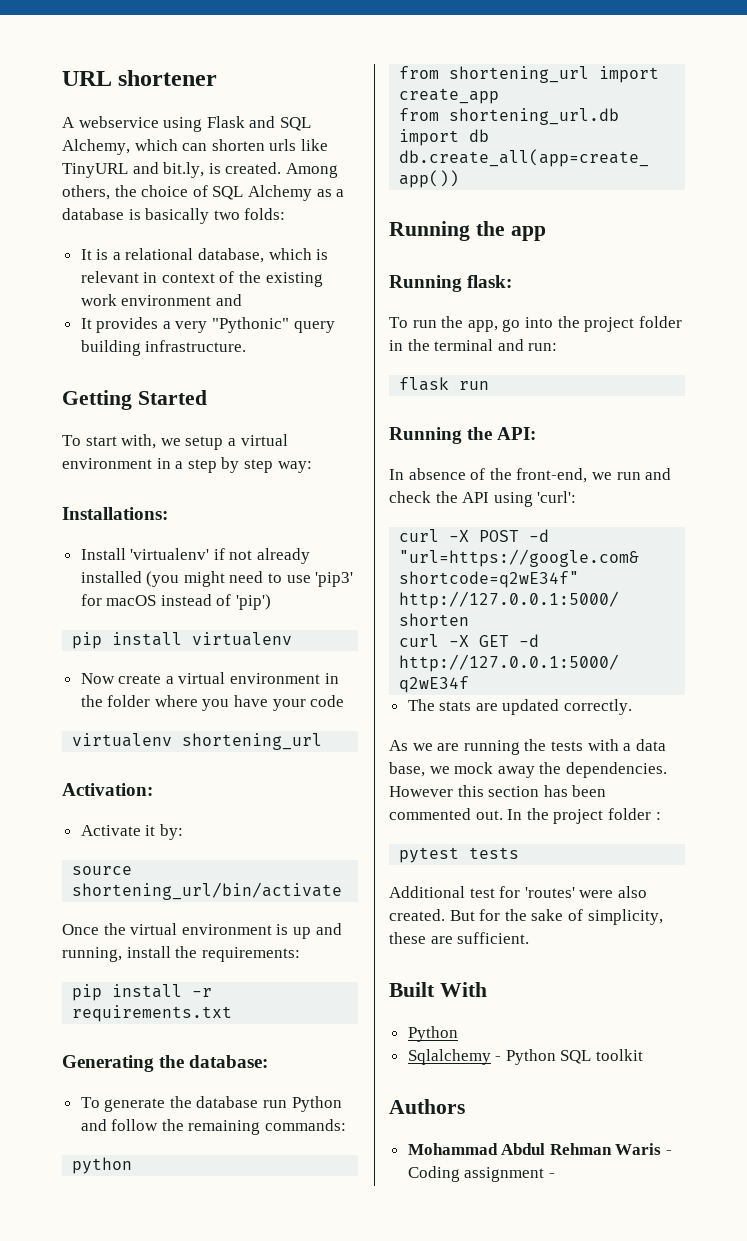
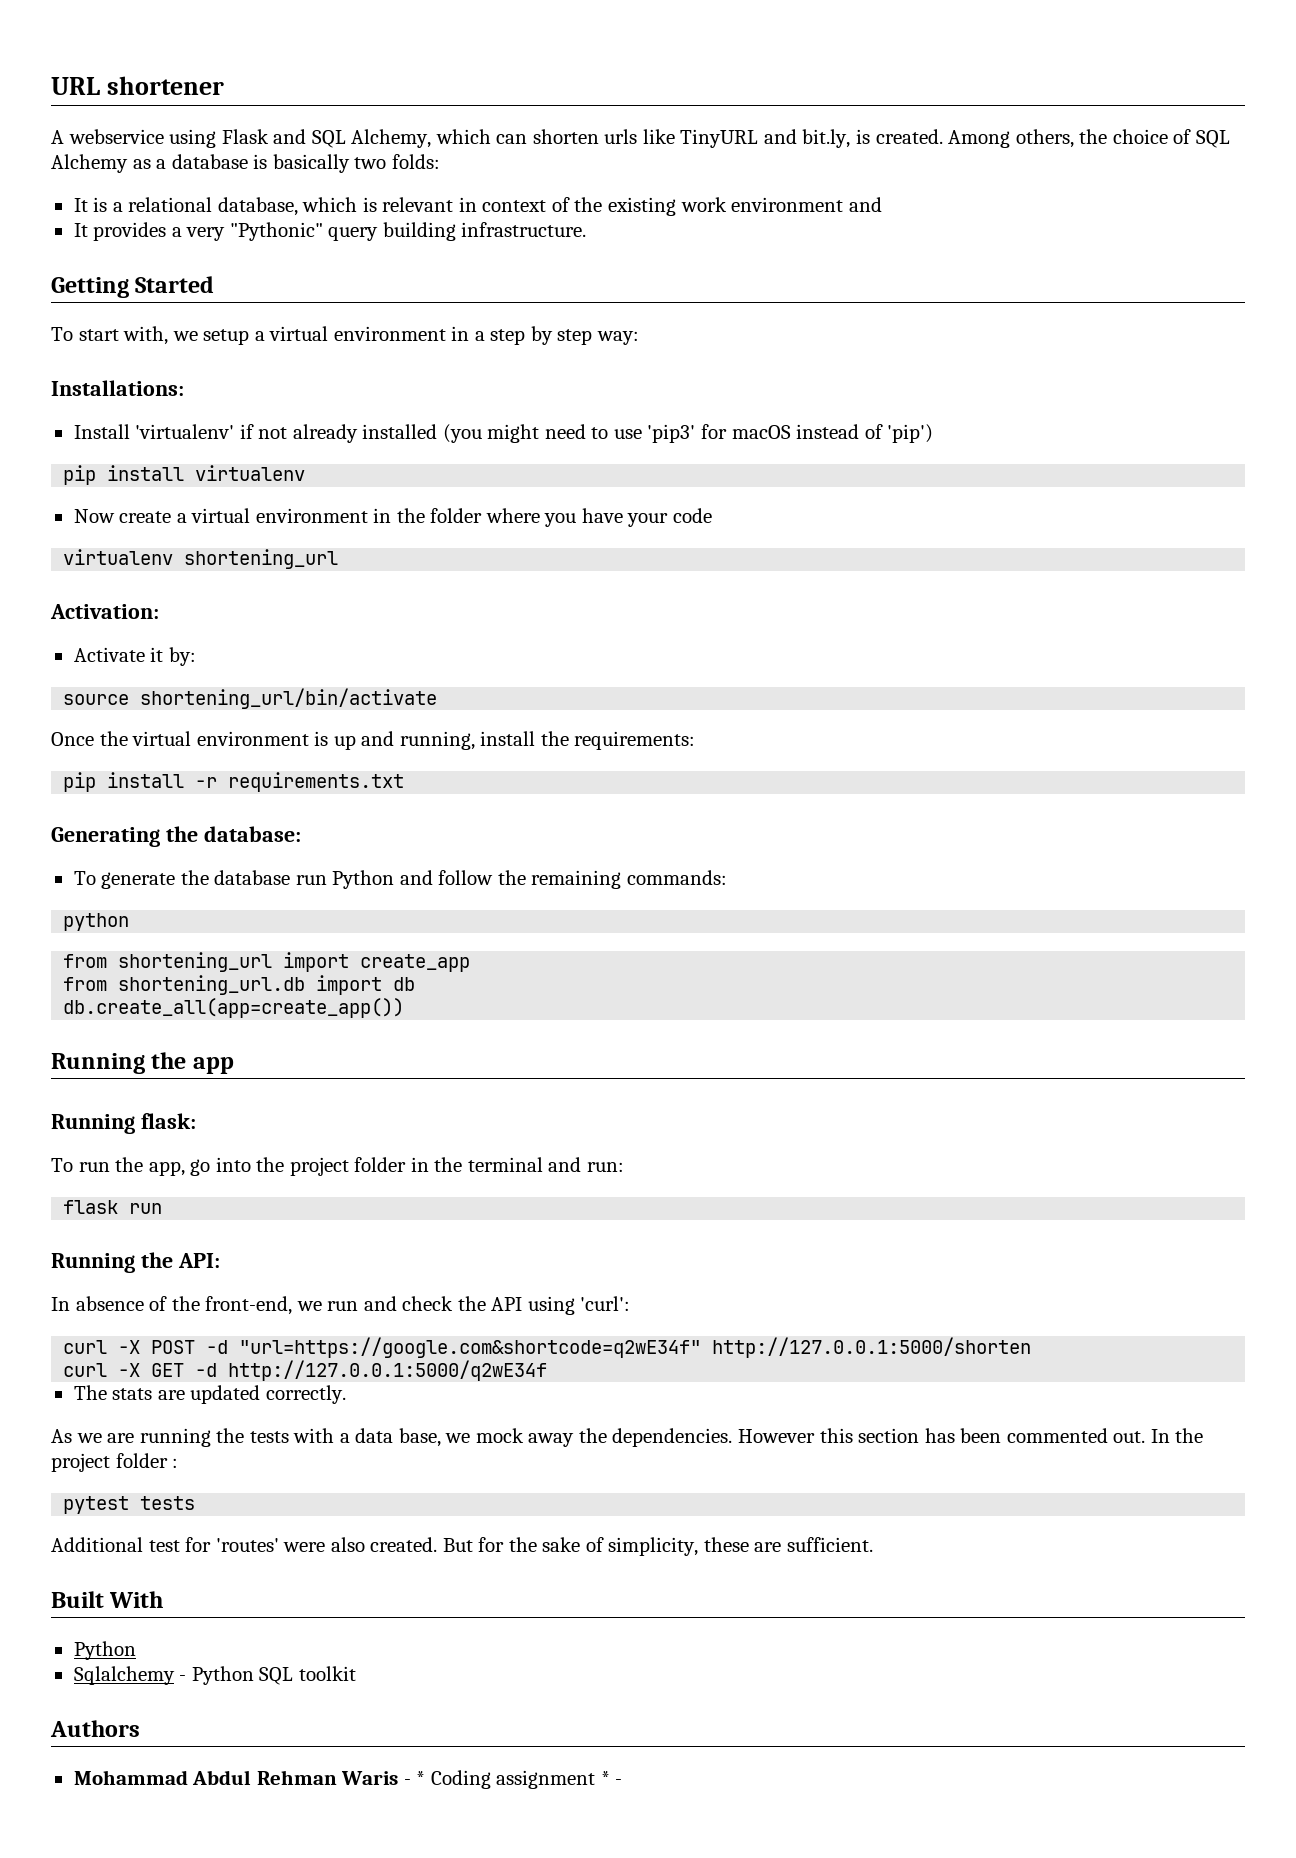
- Mohammad Abdul Rehman Waris - Coding assignment -
+ Mohammad Abdul Rehman Waris - * Coding assignment * -

